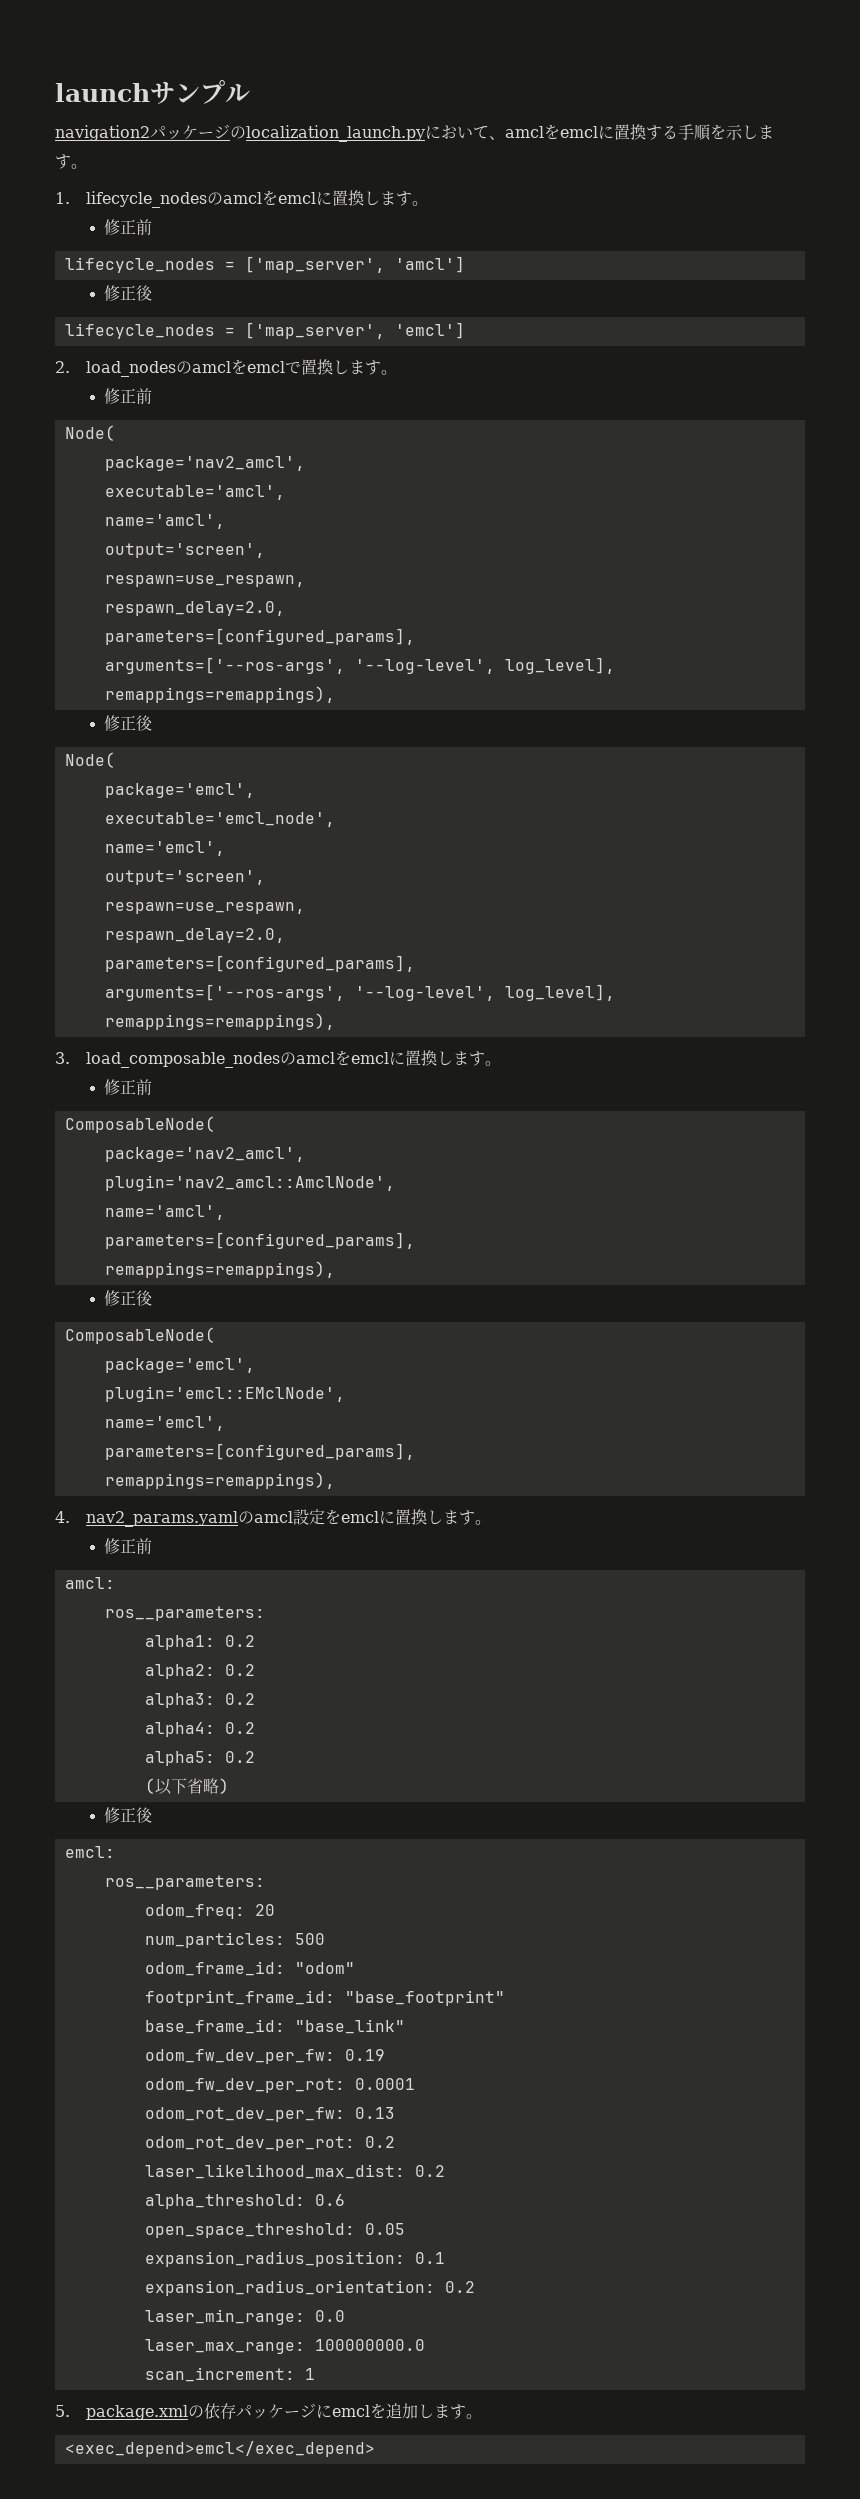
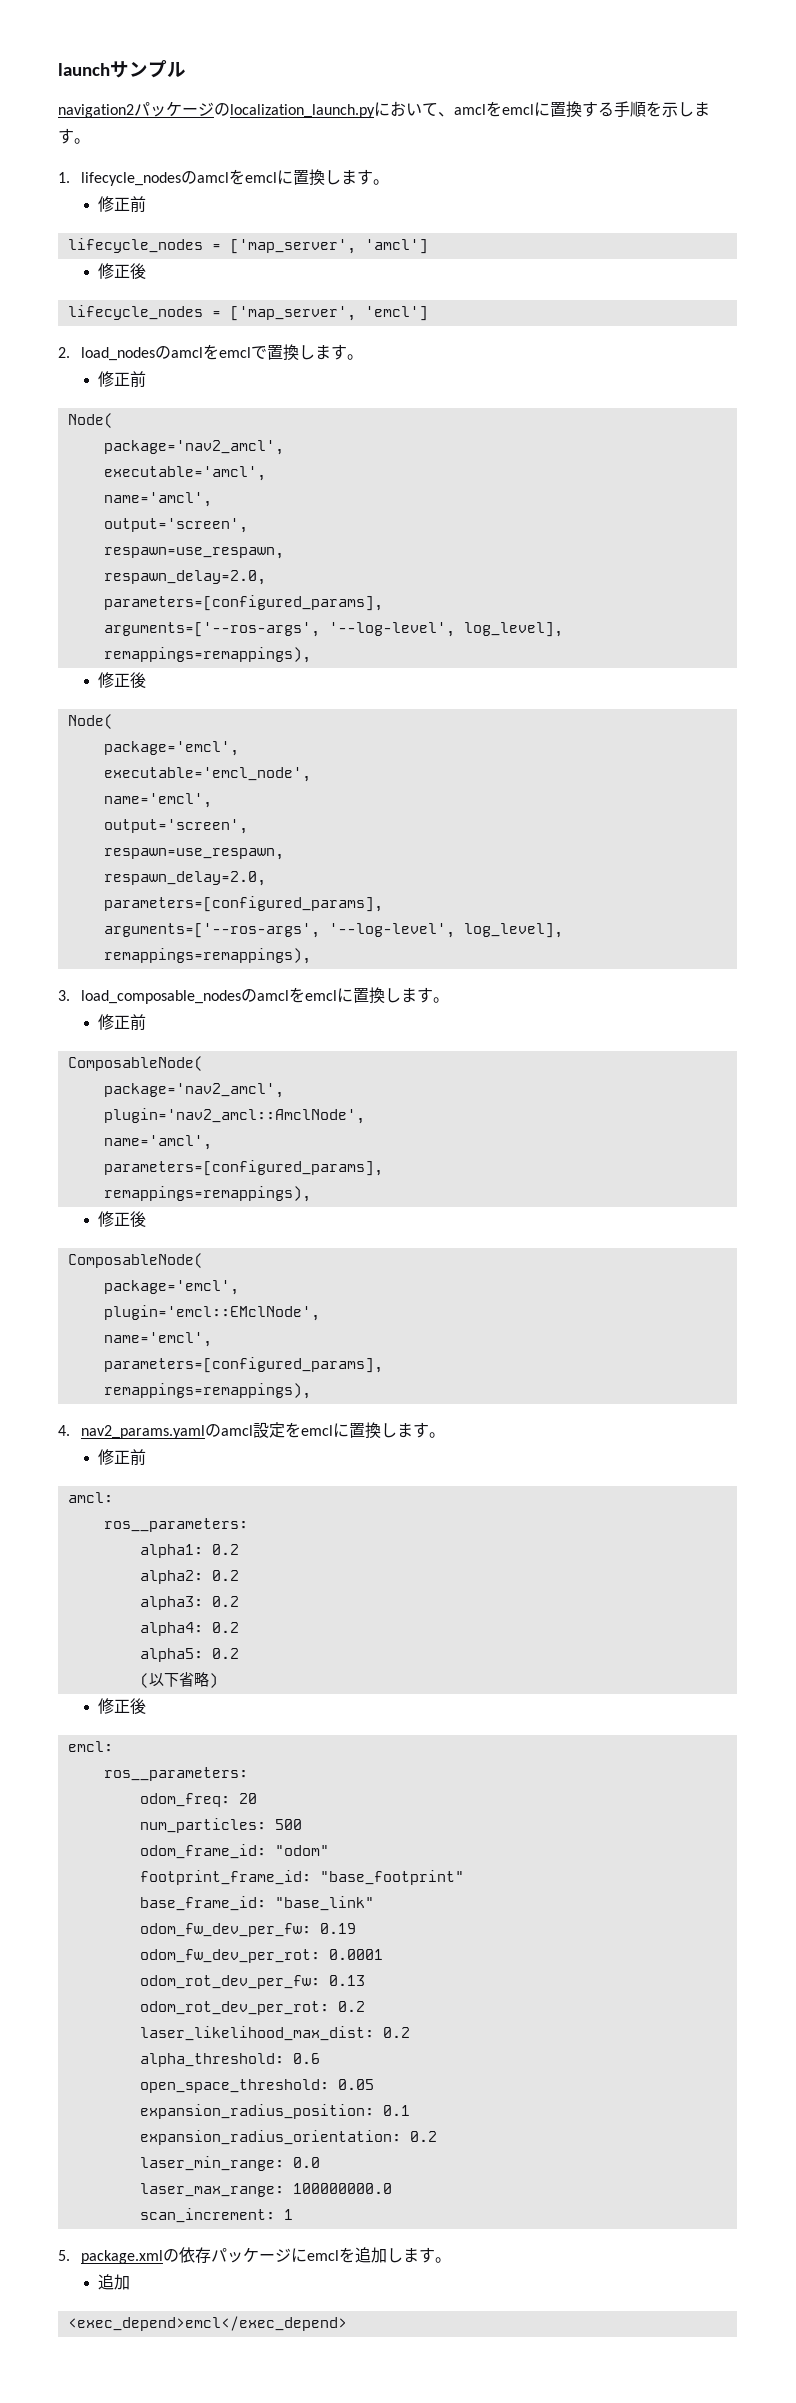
  5. package.xmlの依存パッケージにemclを追加します。
+ 追加

